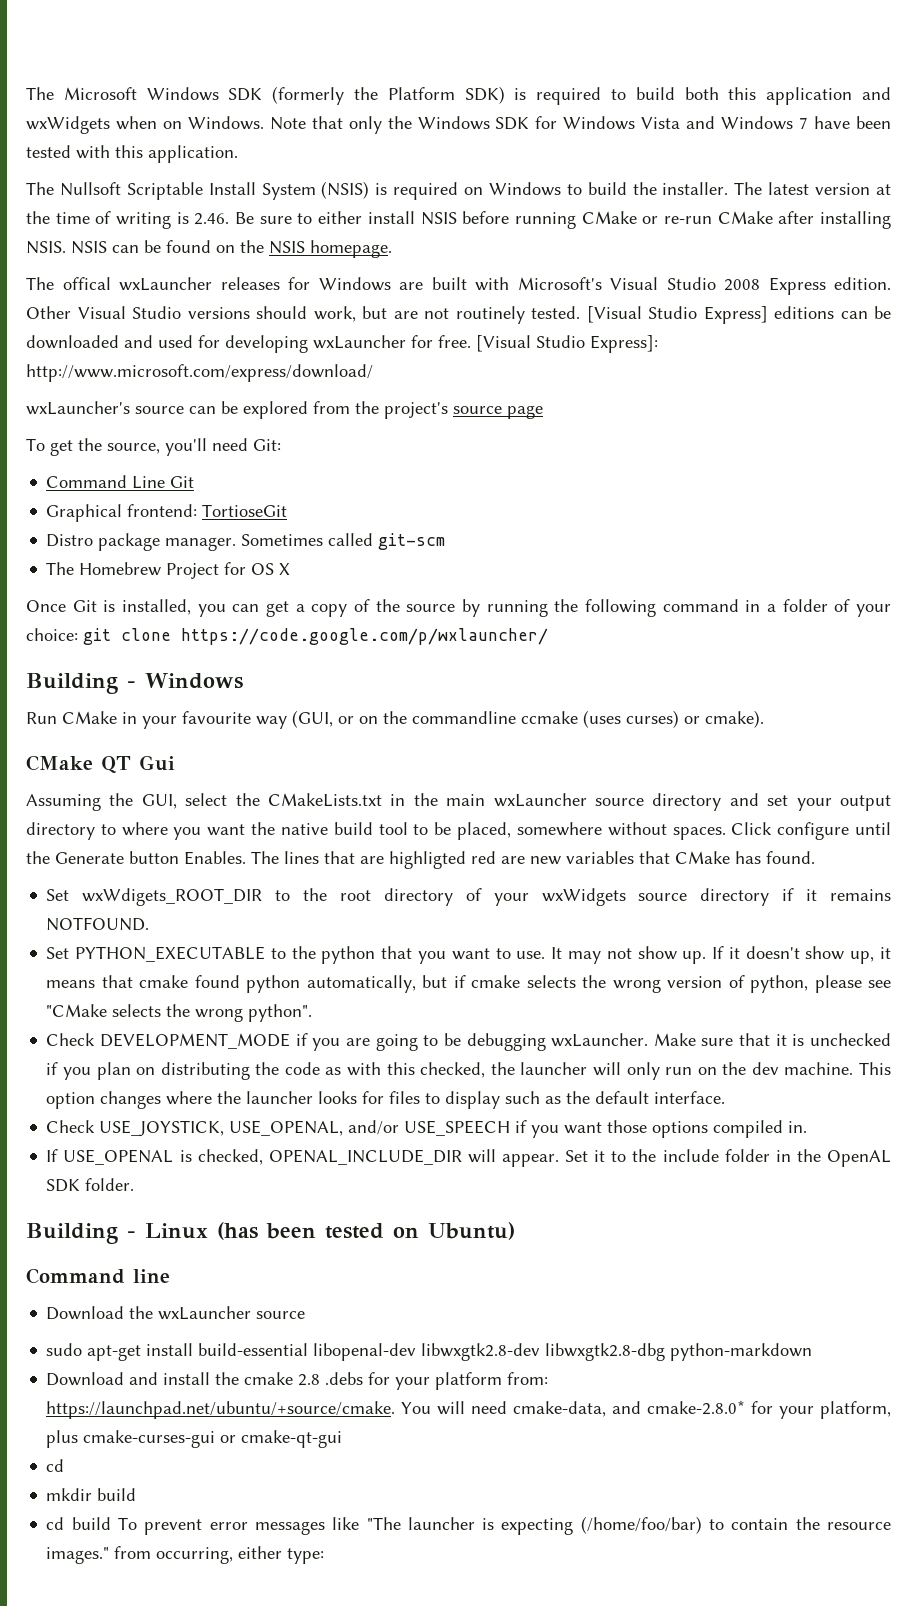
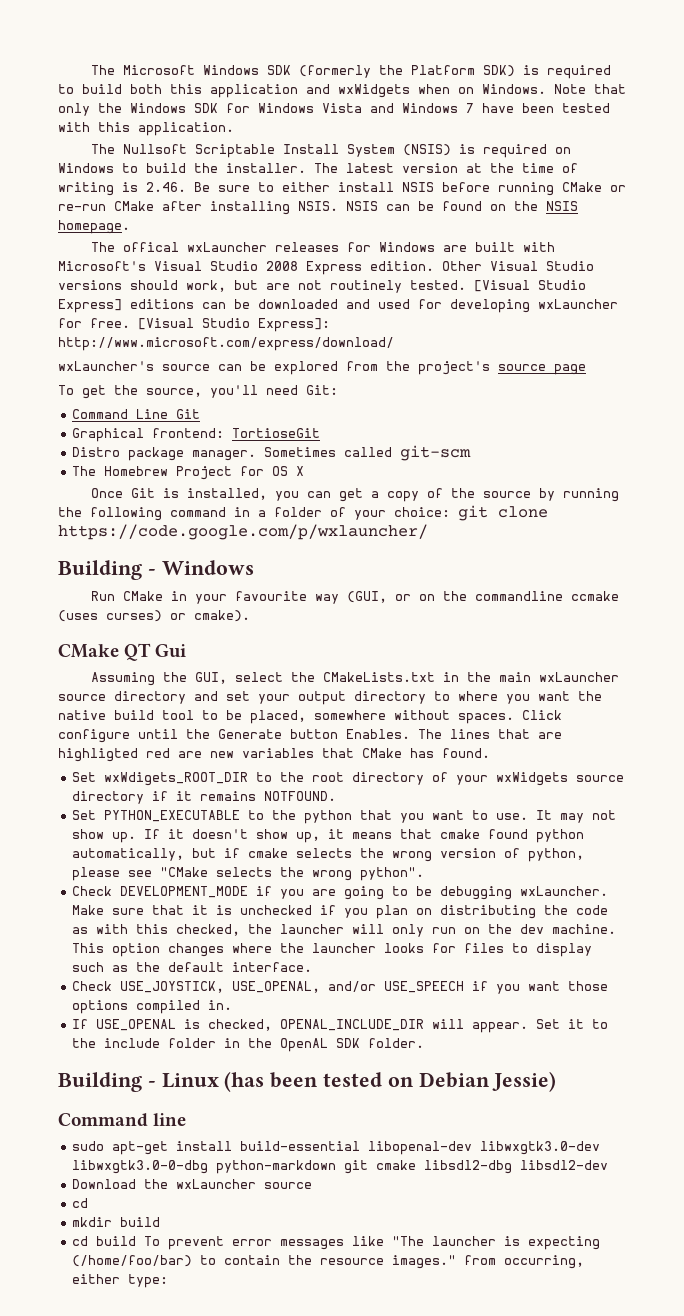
- Building - Linux (has been tested on Ubuntu)
+ Building - Linux (has been tested on Debian Jessie)
- Download the wxLauncher source
- sudo apt-get install build-essential libopenal-dev libwxgtk2.8-dev libwxgtk2.8-dbg python-markdown
- Download and install the cmake 2.8 .debs for your platform from: https://launchpad.net/ubuntu/+source/cmake. You will need cmake-data, and cmake-2.8.0* for your platform, plus cmake-curses-gui or cmake-qt-gui
+ sudo apt-get install build-essential libopenal-dev libwxgtk3.0-dev libwxgtk3.0-0-dbg python-markdown git cmake libsdl2-dbg libsdl2-dev
+ Download the wxLauncher source

